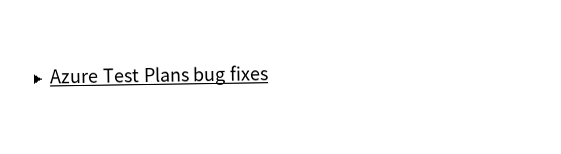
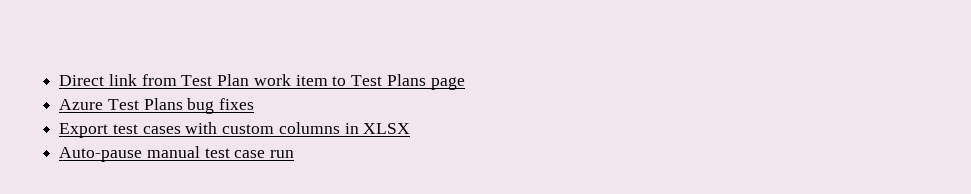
+ Direct link from Test Plan work item to Test Plans page
+ Export test cases with custom columns in XLSX
+ Auto-pause manual test case run

